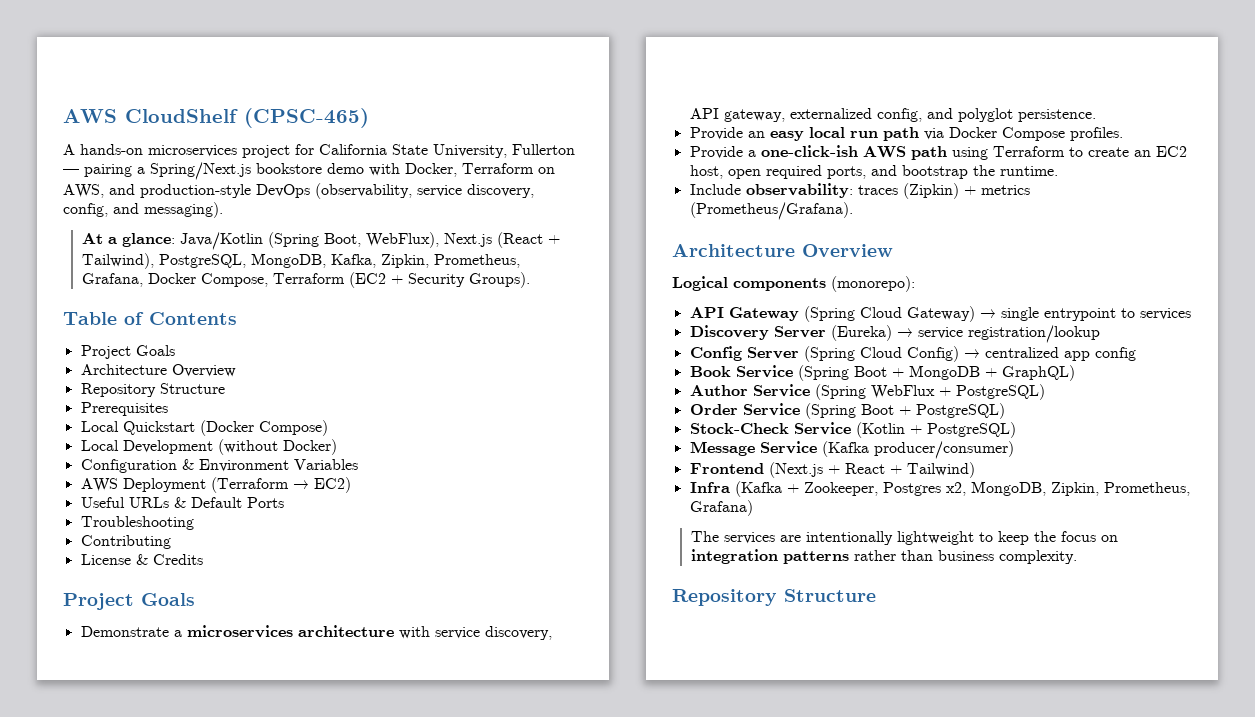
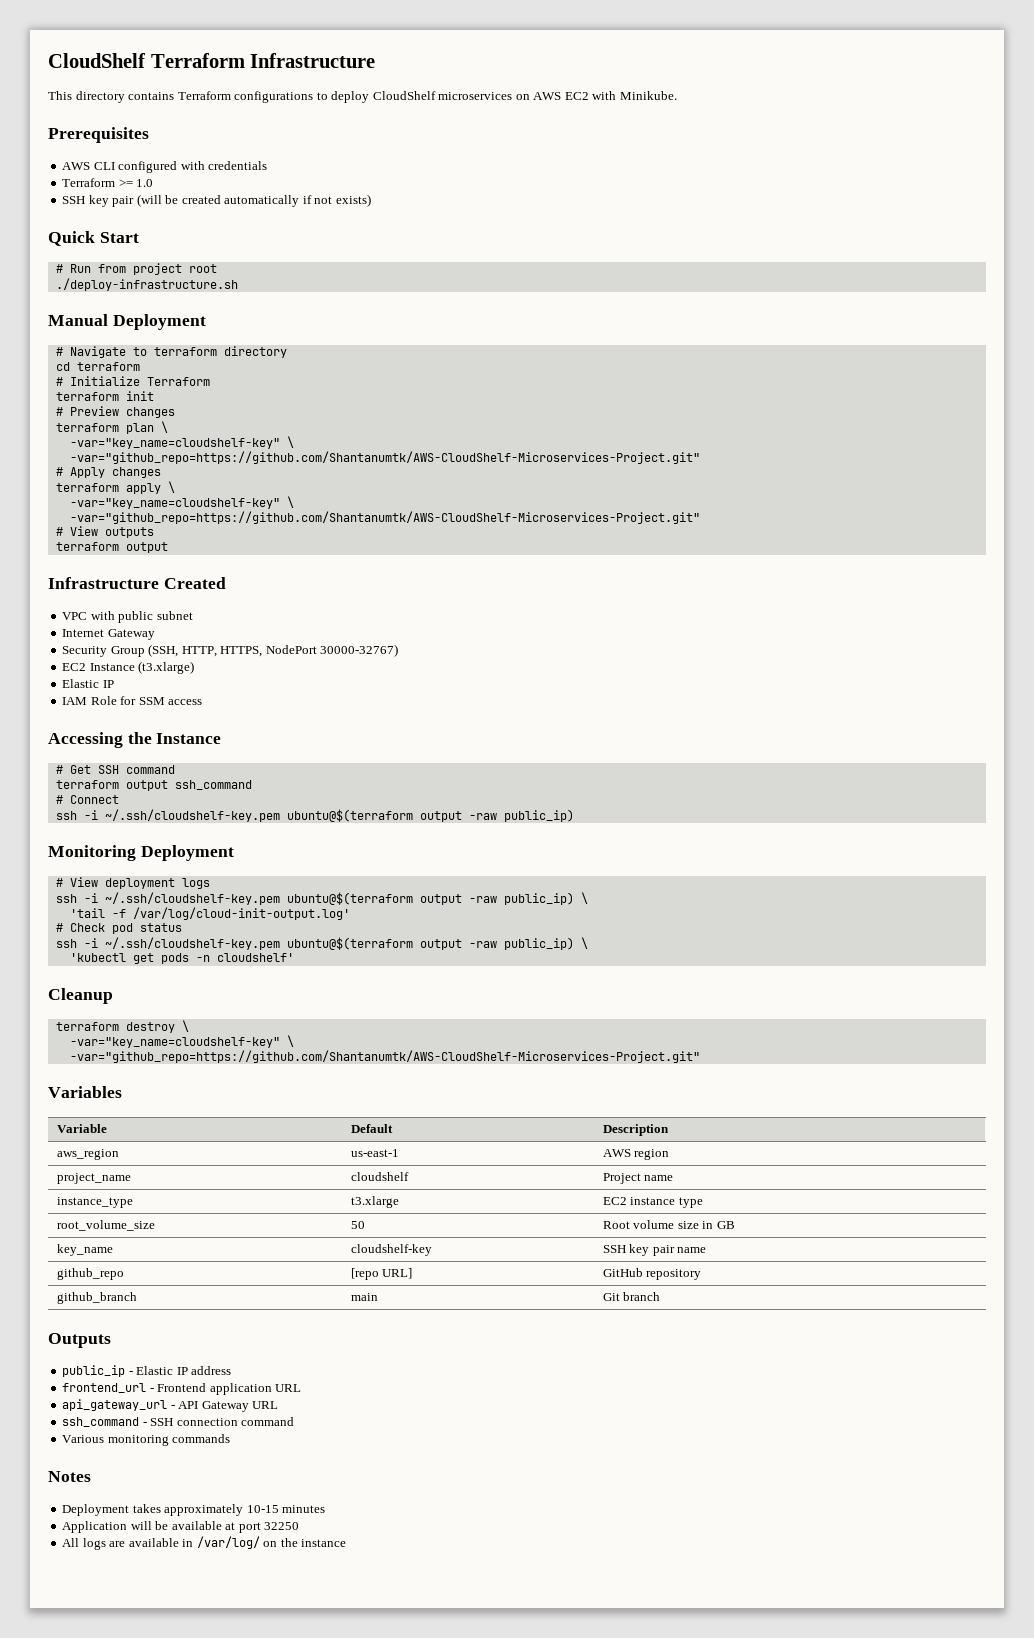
- AWS CloudShelf (CPSC‑465)
- A hands‑on microservices project for California State University, Fullerton — pairing a Spring/Next.js bookstore demo with Docker, Terraform on AWS, and production‑style DevOps (observability, service discovery, config, and messaging).
- At a glance: Java/Kotlin (Spring Boot, WebFlux), Next.js (React + Tailwind), PostgreSQL, MongoDB, Kafka, Zipkin, Prometheus, Grafana, Docker Compose, Terraform (EC2 + Security Groups).
- Table of Contents
- Project Goals
- Architecture Overview
- Repository Structure
+ CloudShelf Terraform Infrastructure
+ This directory contains Terraform configurations to deploy CloudShelf microservices on AWS EC2 with Minikube.
  Prerequisites
- Local Quickstart (Docker Compose)
- Local Development (without Docker)
- Configuration & Environment Variables
- AWS Deployment (Terraform → EC2)
- Useful URLs & Default Ports
- Troubleshooting
- Contributing
- License & Credits
- Project Goals
- Demonstrate a microservices architecture with service discovery, API gateway, externalized config, and polyglot persistence.
- Provide an easy local run path via Docker Compose profiles.
- Provide a one‑click-ish AWS path using Terraform to create an EC2 host, open required ports, and bootstrap the runtime.
- Include observability: traces (Zipkin) + metrics (Prometheus/Grafana).
- Architecture Overview
- Logical components (monorepo):
- API Gateway (Spring Cloud Gateway) → single entrypoint to services
- Discovery Server (Eureka) → service registration/lookup
- Config Server (Spring Cloud Config) → centralized app config
- Book Service (Spring Boot + MongoDB + GraphQL)
- Author Service (Spring WebFlux + PostgreSQL)
- Order Service (Spring Boot + PostgreSQL)
- Stock‑Check Service (Kotlin + PostgreSQL)
- Message Service (Kafka producer/consumer)
- Frontend (Next.js + React + Tailwind)
- Infra (Kafka + Zookeeper, Postgres x2, MongoDB, Zipkin, Prometheus, Grafana)
- The services are intentionally lightweight to keep the focus on integration patterns rather than business complexity.
- Repository Structure
+ AWS CLI configured with credentials
+ Terraform >= 1.0
+ SSH key pair (will be created automatically if not exists)
+ Quick Start
+ # Run from project root
+ ./deploy-infrastructure.sh
+ Manual Deployment
+ # Navigate to terraform directory
+ cd terraform
+ # Initialize Terraform
+ terraform init
+ # Preview changes
+ terraform plan \
+ -var="key_name=cloudshelf-key" \
+ -var="github_repo=https://github.com/Shantanumtk/AWS-CloudShelf-Microservices-Project.git"
+ # Apply changes
+ terraform apply \
+ -var="key_name=cloudshelf-key" \
+ -var="github_repo=https://github.com/Shantanumtk/AWS-CloudShelf-Microservices-Project.git"
+ # View outputs
+ terraform output
+ Infrastructure Created
+ VPC with public subnet
+ Internet Gateway
+ Security Group (SSH, HTTP, HTTPS, NodePort 30000-32767)
+ EC2 Instance (t3.xlarge)
+ Elastic IP
+ IAM Role for SSM access
+ Accessing the Instance
+ # Get SSH command
+ terraform output ssh_command
+ # Connect
+ ssh -i ~/.ssh/cloudshelf-key.pem ubuntu@$(terraform output -raw public_ip)
+ Monitoring Deployment
+ # View deployment logs
+ ssh -i ~/.ssh/cloudshelf-key.pem ubuntu@$(terraform output -raw public_ip) \
+ 'tail -f /var/log/cloud-init-output.log'
+ # Check pod status
+ ssh -i ~/.ssh/cloudshelf-key.pem ubuntu@$(terraform output -raw public_ip) \
+ 'kubectl get pods -n cloudshelf'
+ Cleanup
+ terraform destroy \
+ -var="key_name=cloudshelf-key" \
+ -var="github_repo=https://github.com/Shantanumtk/AWS-CloudShelf-Microservices-Project.git"
+ Variables
+ Variable | Default | Description
+ aws_region | us-east-1 | AWS region
+ project_name | cloudshelf | Project name
+ instance_type | t3.xlarge | EC2 instance type
+ root_volume_size | 50 | Root volume size in GB
+ key_name | cloudshelf-key | SSH key pair name
+ github_repo | [repo URL] | GitHub repository
+ github_branch | main | Git branch
+ Outputs
+ public_ip - Elastic IP address
+ frontend_url - Frontend application URL
+ api_gateway_url - API Gateway URL
+ ssh_command - SSH connection command
+ Various monitoring commands
+ Notes
+ Deployment takes approximately 10-15 minutes
+ Application will be available at port 32250
+ All logs are available in /var/log/ on the instance

